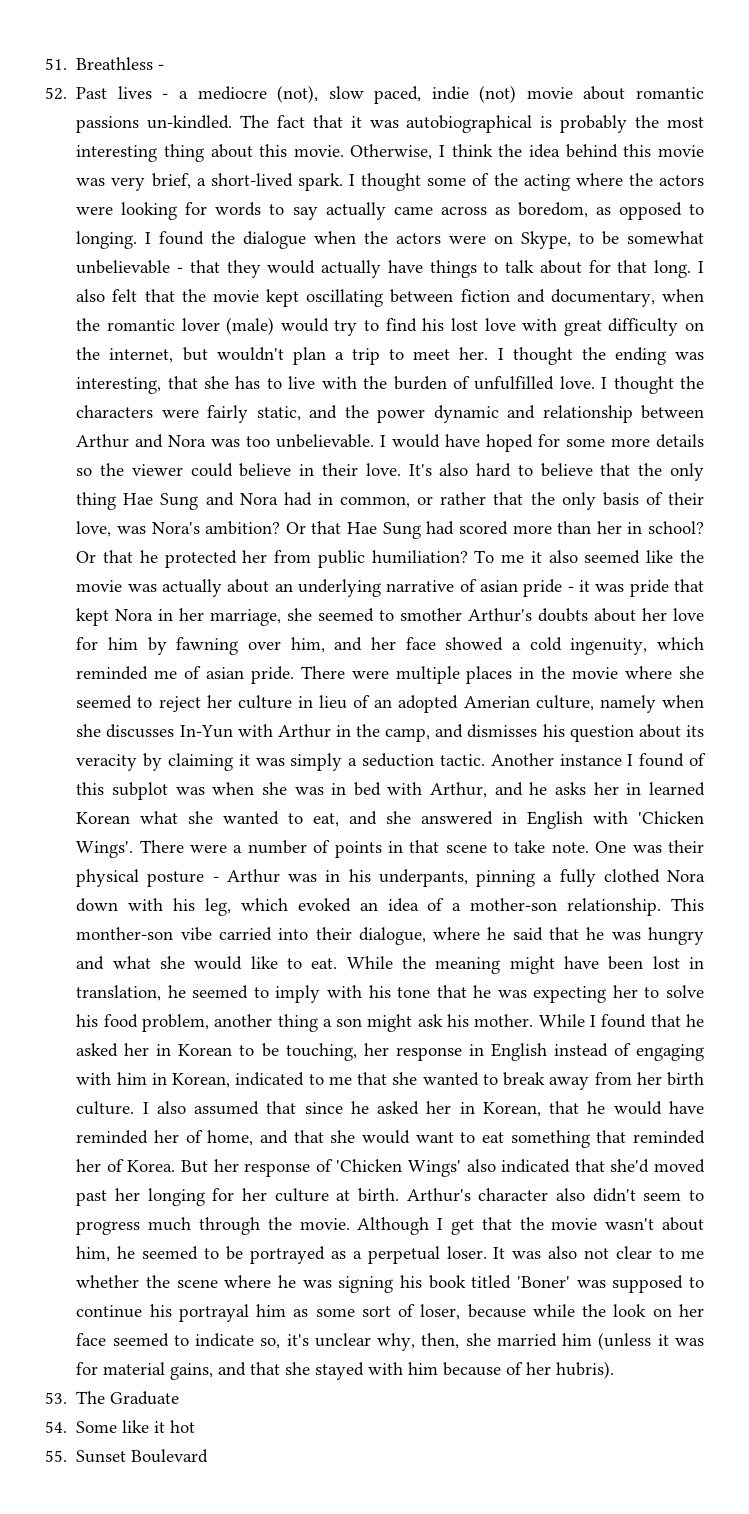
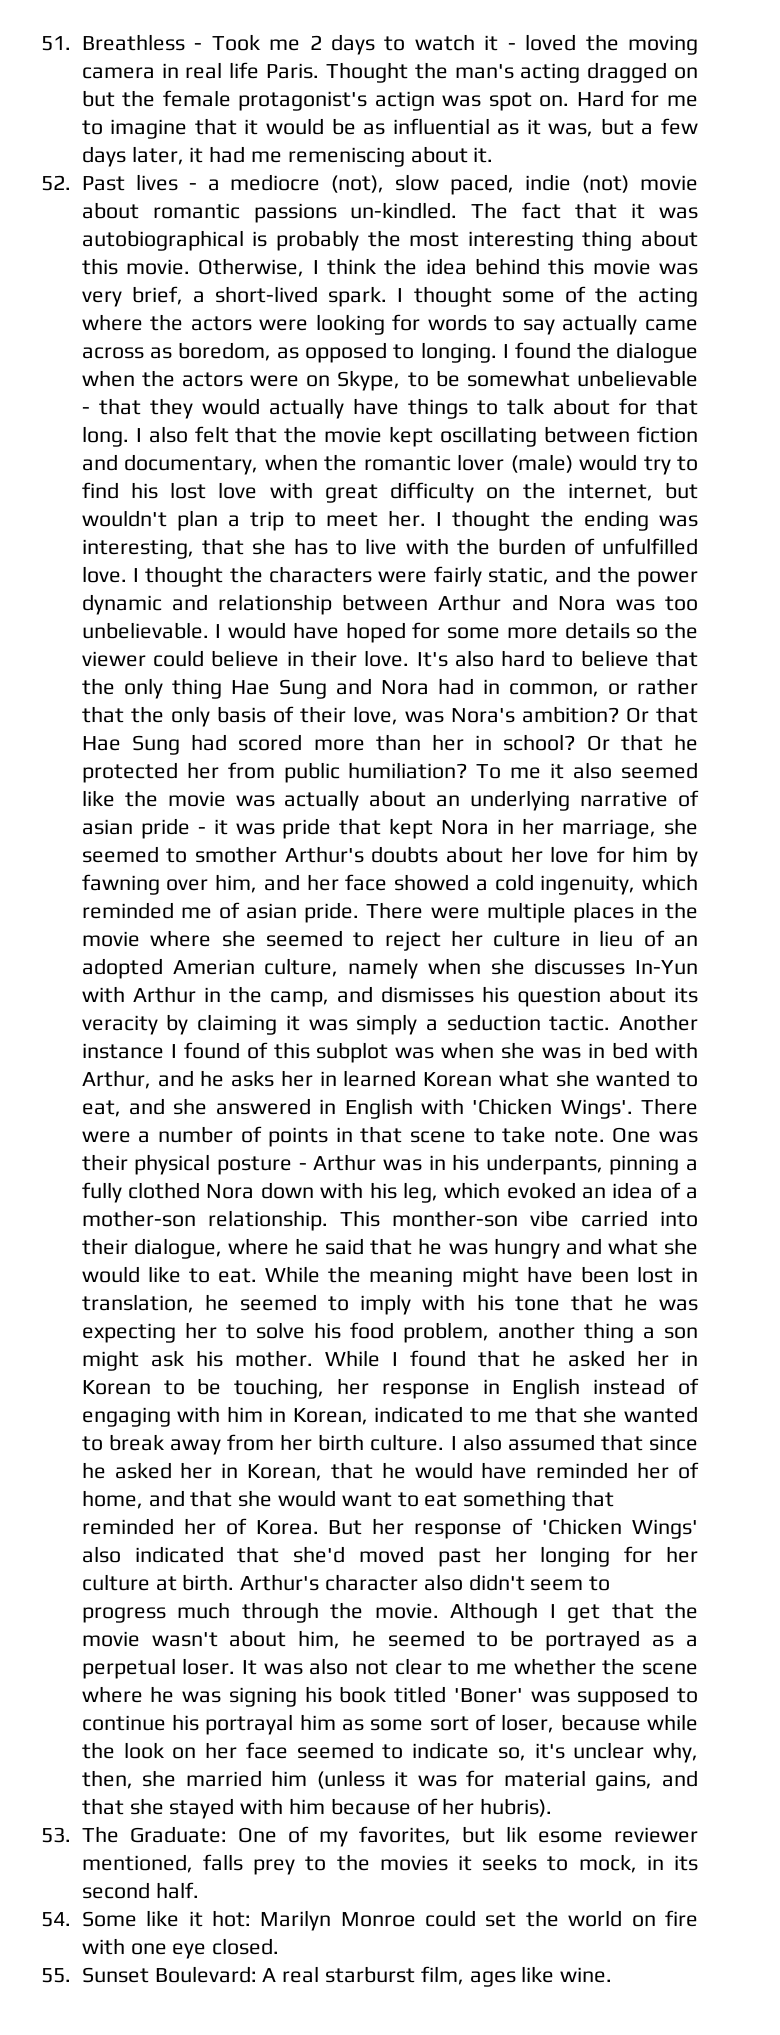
- 51. Breathless -
+ 51. Breathless - Took me 2 days to watch it - loved the moving camera in real life Paris. Thought the man's acting dragged on but the female protagonist's actign was spot on. Hard for me to imagine that it would be as influential as it was, but a few days later, it had me remeniscing about it.
- 53. The Graduate
- 54. Some like it hot
- 55. Sunset Boulevard
+ 53. The Graduate: One of my favorites, but lik esome reviewer mentioned, falls prey to the movies it seeks to mock, in its second half.
+ 54. Some like it hot: Marilyn Monroe could set the world on fire with one eye closed.
+ 55. Sunset Boulevard: A real starburst film, ages like wine.

